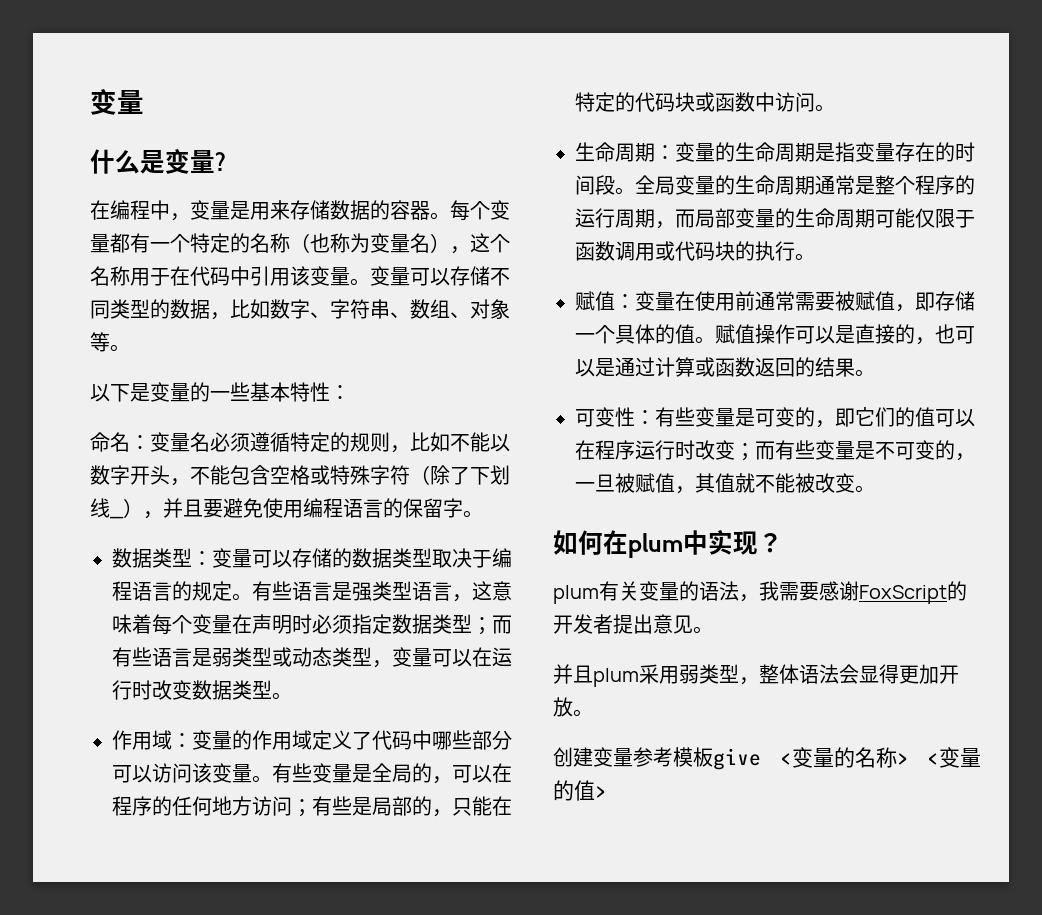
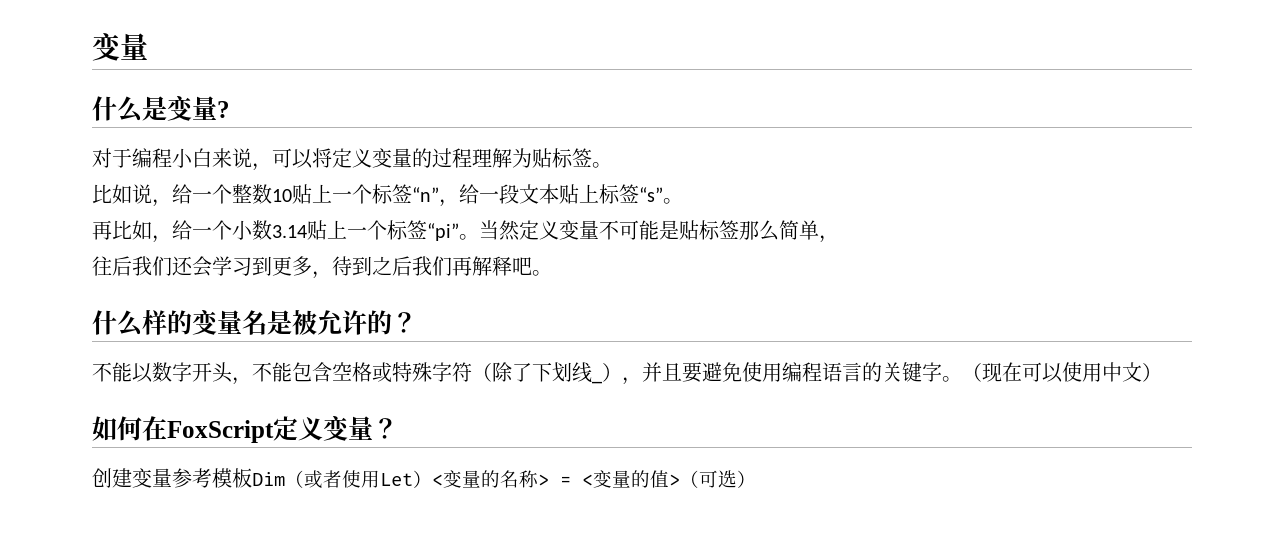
- 在编程中，变量是用来存储数据的容器。每个变量都有一个特定的名称（也称为变量名），这个名称用于在代码中引用该变量。变量可以存储不同类型的数据，比如数字、字符串、数组、对象等。
- 以下是变量的一些基本特性：
- 命名：变量名必须遵循特定的规则，比如不能以数字开头，不能包含空格或特殊字符（除了下划线_），并且要避免使用编程语言的保留字。
- 数据类型：变量可以存储的数据类型取决于编程语言的规定。有些语言是强类型语言，这意味着每个变量在声明时必须指定数据类型；而有些语言是弱类型或动态类型，变量可以在运行时改变数据类型。
- 作用域：变量的作用域定义了代码中哪些部分可以访问该变量。有些变量是全局的，可以在程序的任何地方访问；有些是局部的，只能在特定的代码块或函数中访问。
- 生命周期：变量的生命周期是指变量存在的时间段。全局变量的生命周期通常是整个程序的运行周期，而局部变量的生命周期可能仅限于函数调用或代码块的执行。
- 赋值：变量在使用前通常需要被赋值，即存储一个具体的值。赋值操作可以是直接的，也可以是通过计算或函数返回的结果。
- 可变性：有些变量是可变的，即它们的值可以在程序运行时改变；而有些变量是不可变的，一旦被赋值，其值就不能被改变。
- 如何在plum中实现？
- plum有关变量的语法，我需要感谢FoxScript的开发者提出意见。
- 并且plum采用弱类型，整体语法会显得更加开放。
+ 对于编程小白来说，可以将定义变量的过程理解为贴标签。
+ 比如说，给一个整数10贴上一个标签“n”，给一段文本贴上标签“s”。
+ 再比如，给一个小数3.14贴上一个标签“pi”。当然定义变量不可能是贴标签那么简单，
+ 往后我们还会学习到更多，待到之后我们再解释吧。
+ 什么样的变量名是被允许的？
+ 不能以数字开头，不能包含空格或特殊字符（除了下划线_），并且要避免使用编程语言的关键字。（现在可以使用中文）
+ 如何在FoxScript定义变量？
- 创建变量参考模板give <变量的名称> <变量的值>
+ 创建变量参考模板Dim（或者使用Let）<变量的名称> = <变量的值>（可选）

